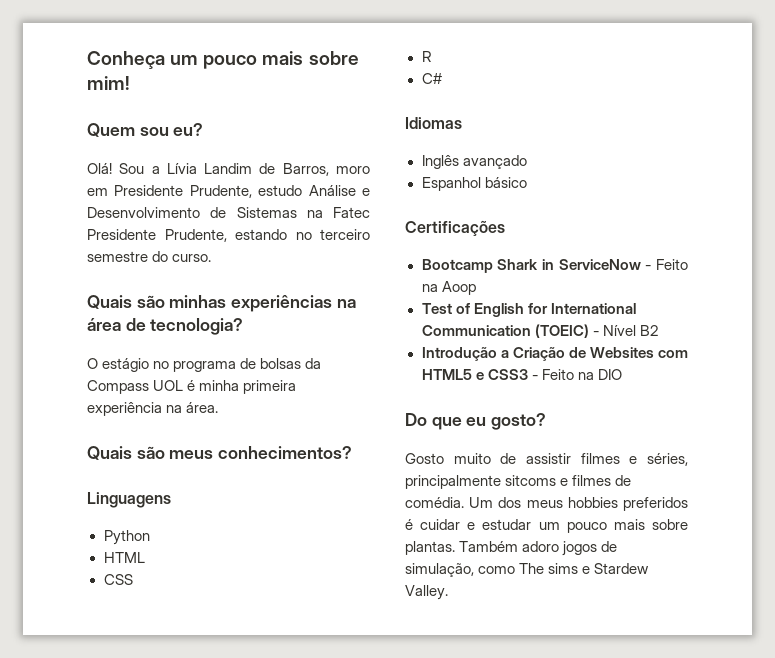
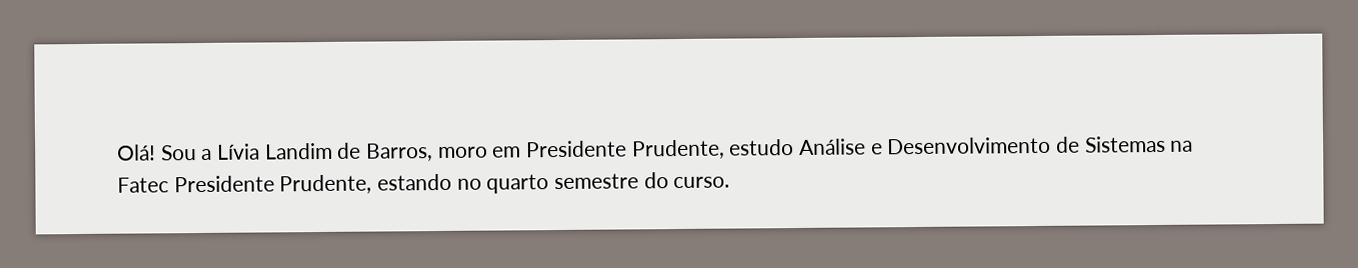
- Conheça um pouco mais sobre mim!
- Quem sou eu?
- Sou a Lívia Landim de Barros, moro em Presidente Prudente, estudo Análise e Desenvolvimento de Sistemas na Fatec Presidente Prudente, estando no terceiro semestre do curso.
+ Sou a Lívia Landim de Barros, moro em Presidente Prudente, estudo Análise e Desenvolvimento de Sistemas na Fatec Presidente Prudente, estando no quarto semestre do curso.
- Quais são minhas experiências na área de tecnologia?
- O estágio no programa de bolsas da Compass UOL é minha primeira experiência na área.
- Quais são meus conhecimentos?
- Linguagens
- Python
- HTML
- CSS
- R
- C#
- Idiomas
- Inglês avançado
- Espanhol básico
- Certificações
- Bootcamp Shark in ServiceNow - Feito na Aoop
- Test of English for International Communication (TOEIC) - Nível B2
- Introdução a Criação de Websites com HTML5 e CSS3 - Feito na DIO
- Do que eu gosto?
- Gosto muito de assistir filmes e séries, principalmente sitcoms e filmes de comédia. Um dos meus hobbies preferidos é cuidar e estudar um pouco mais sobre plantas. Também adoro jogos de simulação, como The sims e Stardew Valley.

